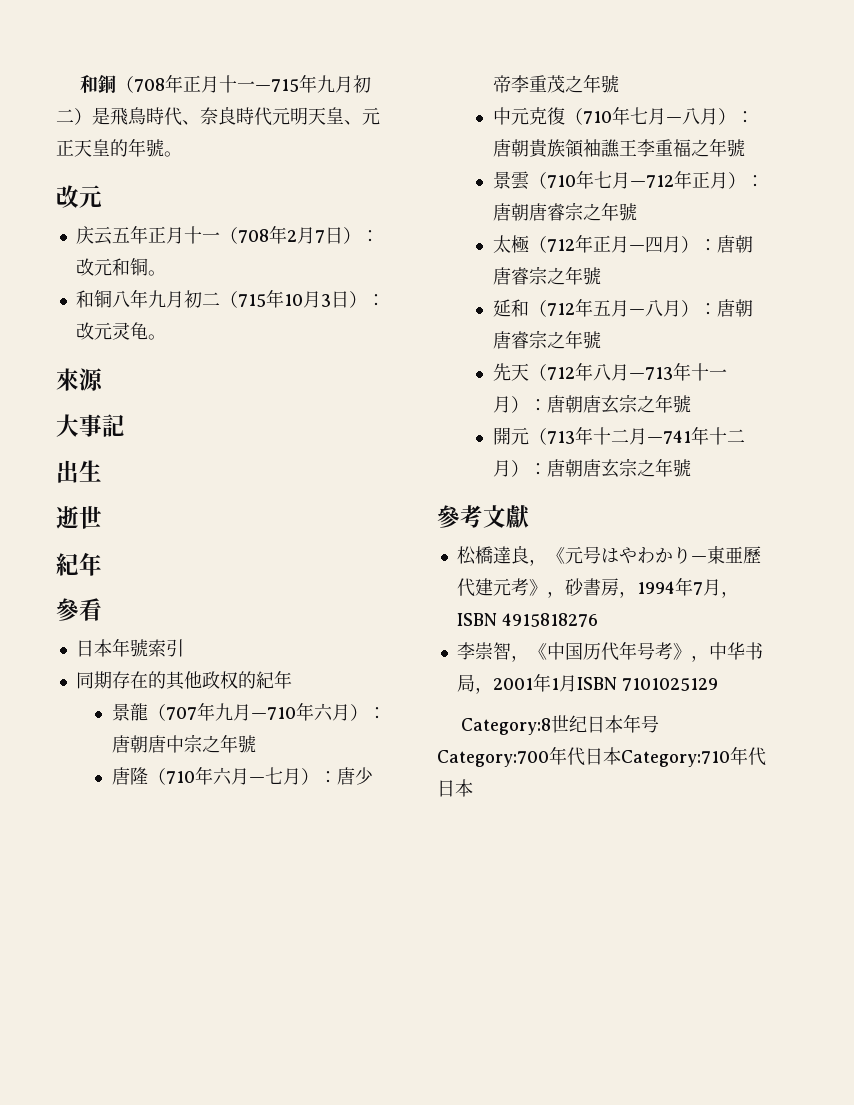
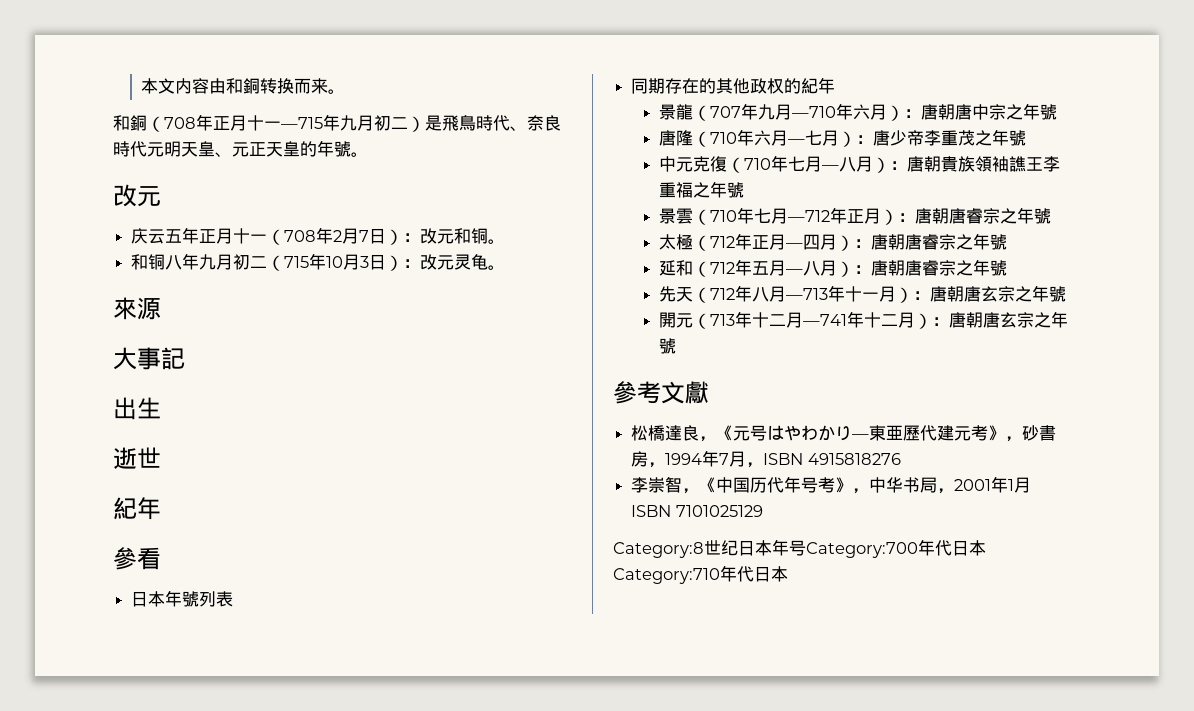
+ 本文内容由和銅转换而来。
- 日本年號索引
+ 日本年號列表

